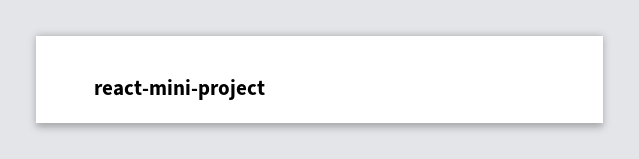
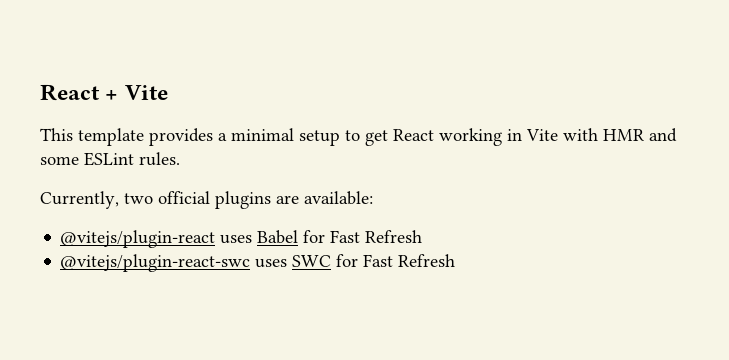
- react-mini-project
+ React + Vite
+ This template provides a minimal setup to get React working in Vite with HMR and some ESLint rules.
+ Currently, two official plugins are available:
+ @vitejs/plugin-react uses Babel for Fast Refresh
+ @vitejs/plugin-react-swc uses SWC for Fast Refresh

